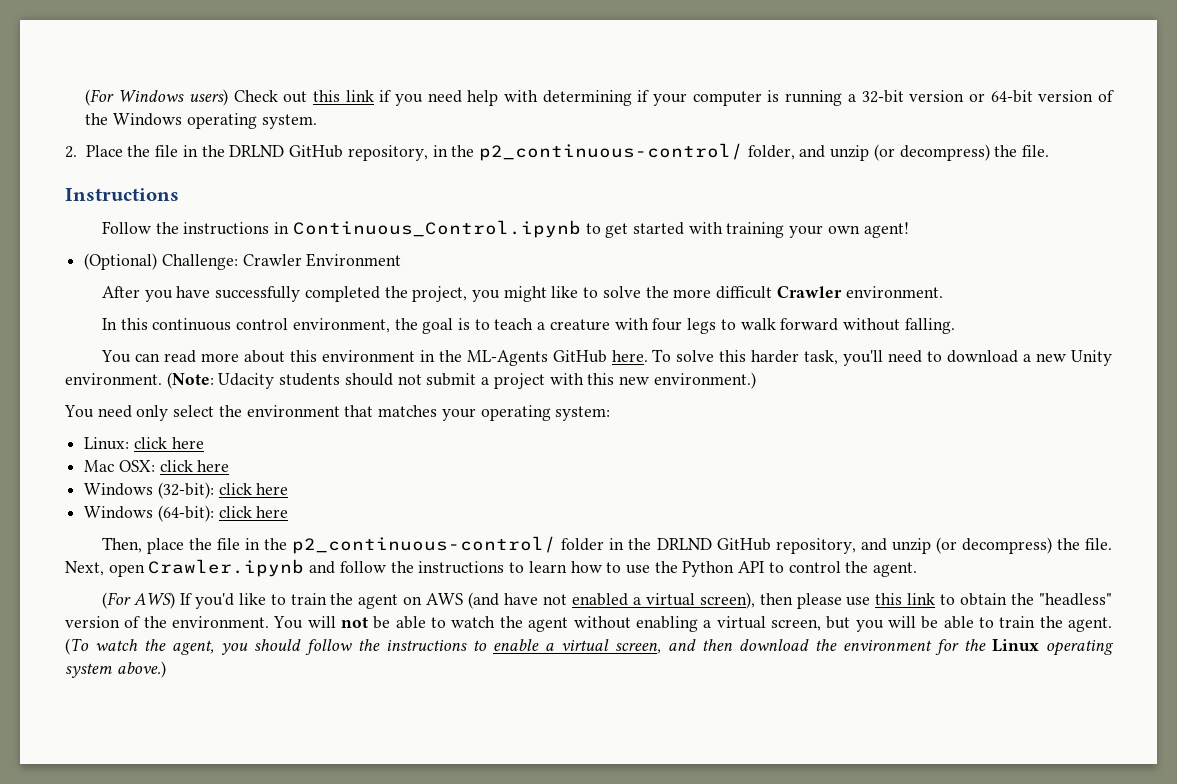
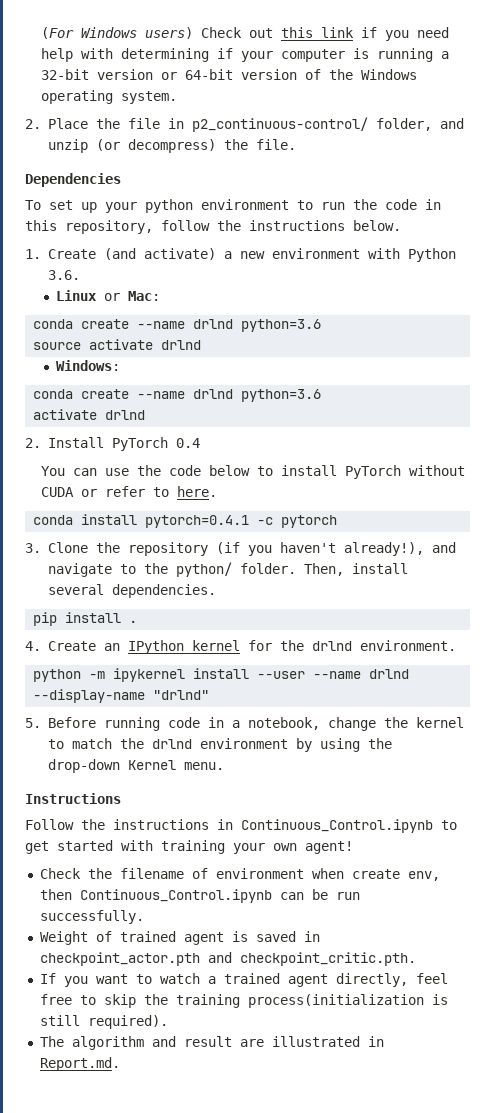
- 2. Place the file in the DRLND GitHub repository, in the p2_continuous-control/ folder, and unzip (or decompress) the file.
+ 2. Place the file in p2_continuous-control/ folder, and unzip (or decompress) the file.
+ Dependencies
+ To set up your python environment to run the code in this repository, follow the instructions below.
+ 1. Create (and activate) a new environment with Python 3.6.
+ Linux or Mac:
+ conda create --name drlnd python=3.6
+ source activate drlnd
+ Windows:
+ conda create --name drlnd python=3.6
+ activate drlnd
+ 2. Install PyTorch 0.4
+ You can use the code below to install PyTorch without CUDA or refer to here.
+ conda install pytorch=0.4.1 -c pytorch
+ 3. Clone the repository (if you haven't already!), and navigate to the python/ folder. Then, install several dependencies.
+ pip install .
+ 4. Create an IPython kernel for the drlnd environment.
+ python -m ipykernel install --user --name drlnd --display-name "drlnd"
+ 5. Before running code in a notebook, change the kernel to match the drlnd environment by using the drop-down Kernel menu.
- (Optional) Challenge: Crawler Environment
- After you have successfully completed the project, you might like to solve the more difficult Crawler environment.
- In this continuous control environment, the goal is to teach a creature with four legs to walk forward without falling.
- You can read more about this environment in the ML-Agents GitHub here. To solve this harder task, you'll need to download a new Unity environment. (Note: Udacity students should not submit a project with this new environment.)
- You need only select the environment that matches your operating system:
- Linux: click here
- Mac OSX: click here
- Windows (32-bit): click here
- Windows (64-bit): click here
- Then, place the file in the p2_continuous-control/ folder in the DRLND GitHub repository, and unzip (or decompress) the file. Next, open Crawler.ipynb and follow the instructions to learn how to use the Python API to control the agent.
- (For AWS) If you'd like to train the agent on AWS (and have not enabled a virtual screen), then please use this link to obtain the "headless" version of the environment. You will not be able to watch the agent without enabling a virtual screen, but you will be able to train the agent. (To watch the agent, you should follow the instructions to enable a virtual screen, and then download the environment for the Linux operating system above.)
+ Check the filename of environment when create env, then Continuous_Control.ipynb can be run successfully.
+ Weight of trained agent is saved in checkpoint_actor.pth and checkpoint_critic.pth.
+ If you want to watch a trained agent directly, feel free to skip the training process(initialization is still required).
+ The algorithm and result are illustrated in Report.md.

